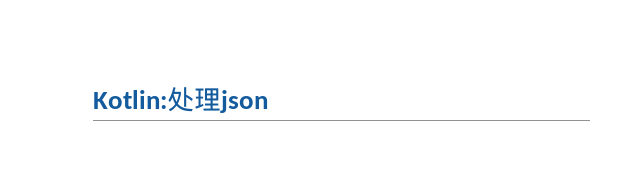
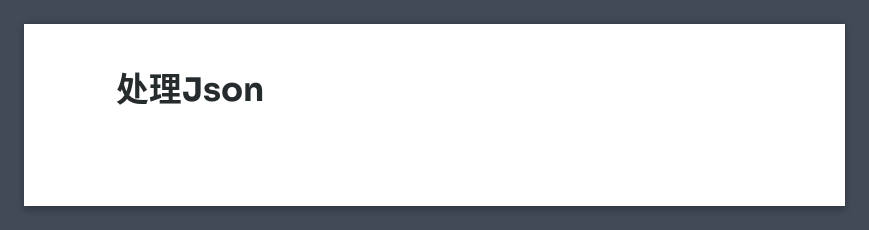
- Kotlin:处理json
+ 处理Json

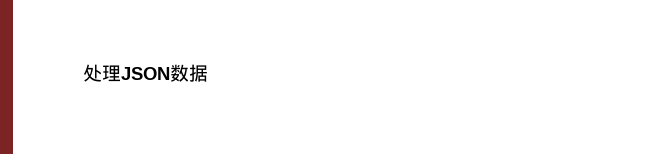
- 处理Json
+ 处理JSON数据

